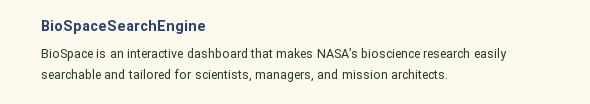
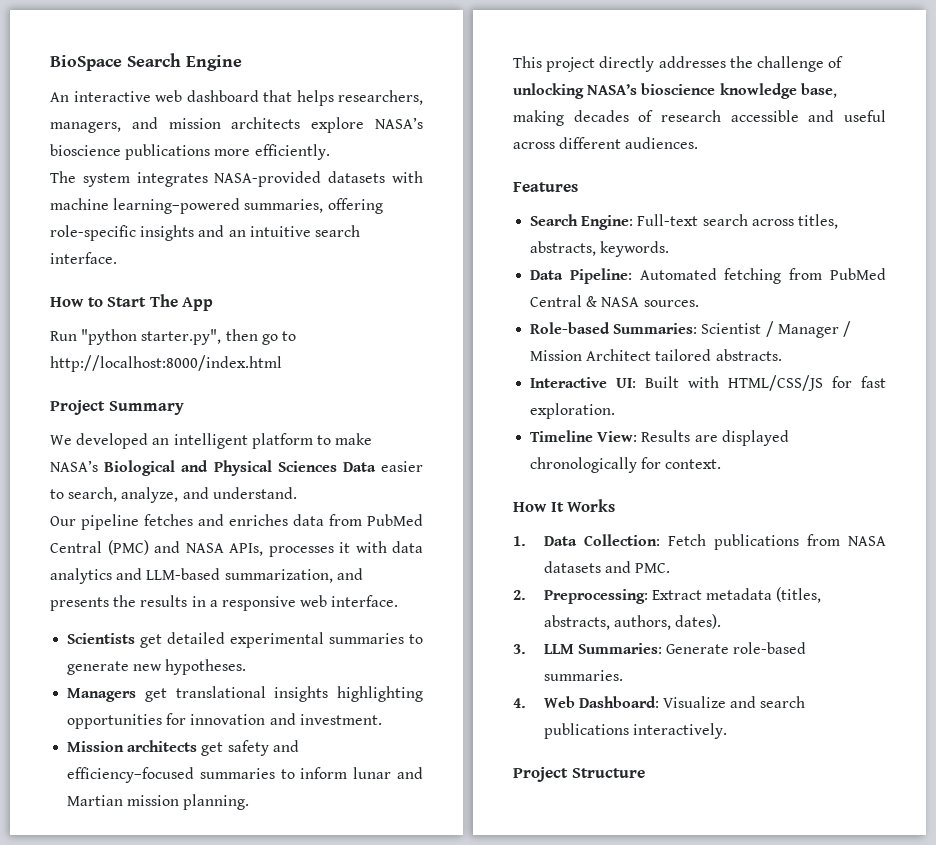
- BioSpaceSearchEngine
- BioSpace is an interactive dashboard that makes NASA’s bioscience research easily searchable and tailored for scientists, managers, and mission architects.
+ BioSpace Search Engine
+ An interactive web dashboard that helps researchers, managers, and mission architects explore NASA’s bioscience publications more efficiently.
+ The system integrates NASA-provided datasets with machine learning–powered summaries, offering role-specific insights and an intuitive search interface.
+ How to Start The App
+ Run "python starter.py", then go to http://localhost:8000/index.html
+ Project Summary
+ We developed an intelligent platform to make NASA’s Biological and Physical Sciences Data easier to search, analyze, and understand.
+ Our pipeline fetches and enriches data from PubMed Central (PMC) and NASA APIs, processes it with data analytics and LLM-based summarization, and presents the results in a responsive web interface.
+ Scientists get detailed experimental summaries to generate new hypotheses.
+ Managers get translational insights highlighting opportunities for innovation and investment.
+ Mission architects get safety and efficiency–focused summaries to inform lunar and Martian mission planning.
+ This project directly addresses the challenge of unlocking NASA’s bioscience knowledge base, making decades of research accessible and useful across different audiences.
+ Features
+ Search Engine: Full-text search across titles, abstracts, keywords.
+ Data Pipeline: Automated fetching from PubMed Central & NASA sources.
+ Role-based Summaries: Scientist / Manager / Mission Architect tailored abstracts.
+ Interactive UI: Built with HTML/CSS/JS for fast exploration.
+ Timeline View: Results are displayed chronologically for context.
+ How It Works
+ 1. Data Collection: Fetch publications from NASA datasets and PMC.
+ 2. Preprocessing: Extract metadata (titles, abstracts, authors, dates).
+ 3. LLM Summaries: Generate role-based summaries.
+ 4. Web Dashboard: Visualize and search publications interactively.
+ Project Structure

